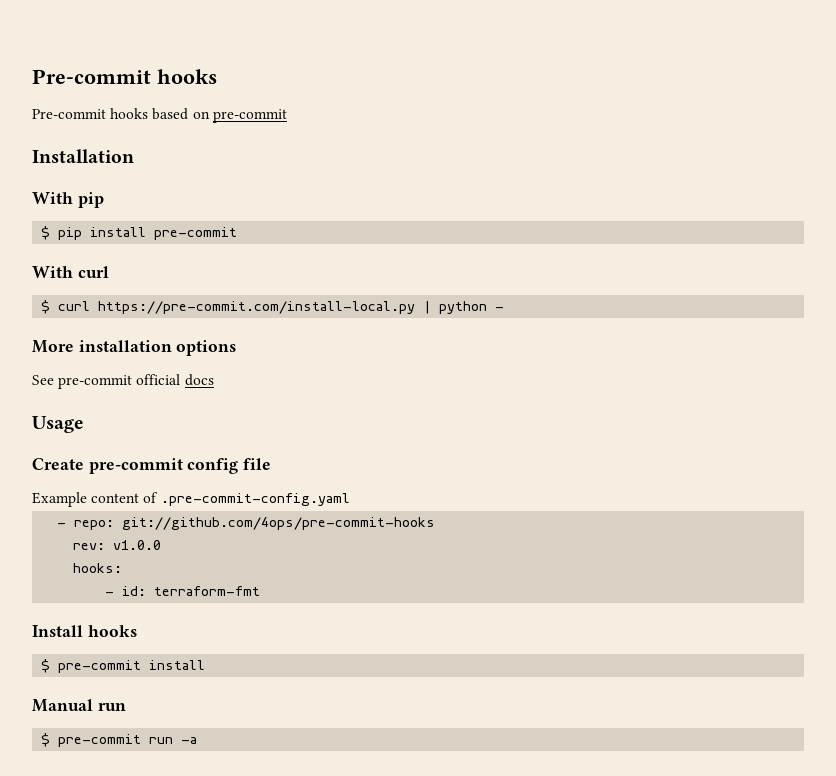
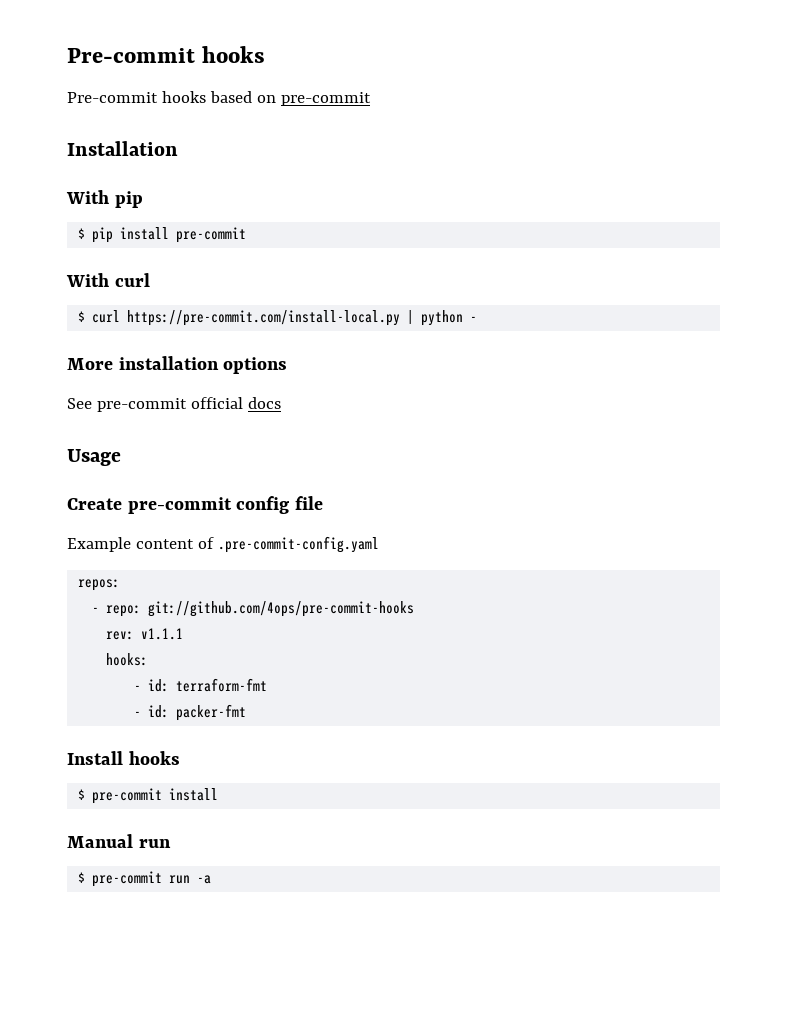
+ repos:
- rev: v1.0.0
+ rev: v1.1.1
+ - id: packer-fmt

